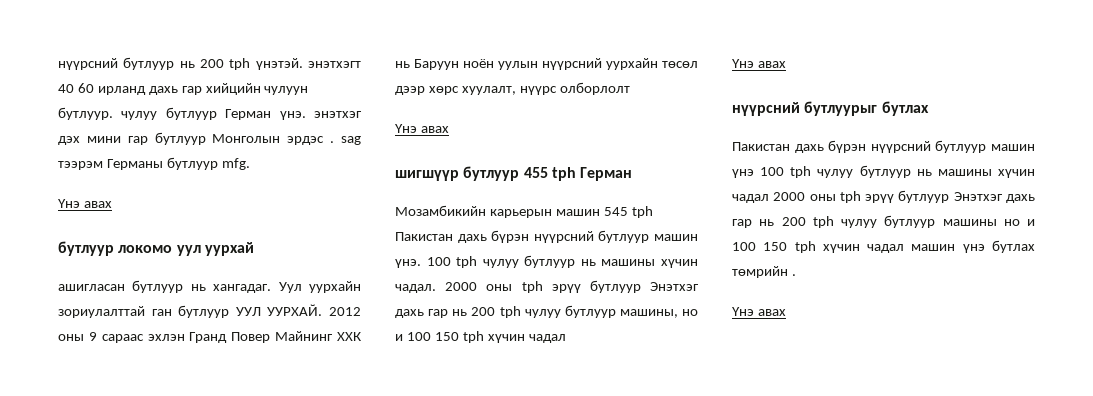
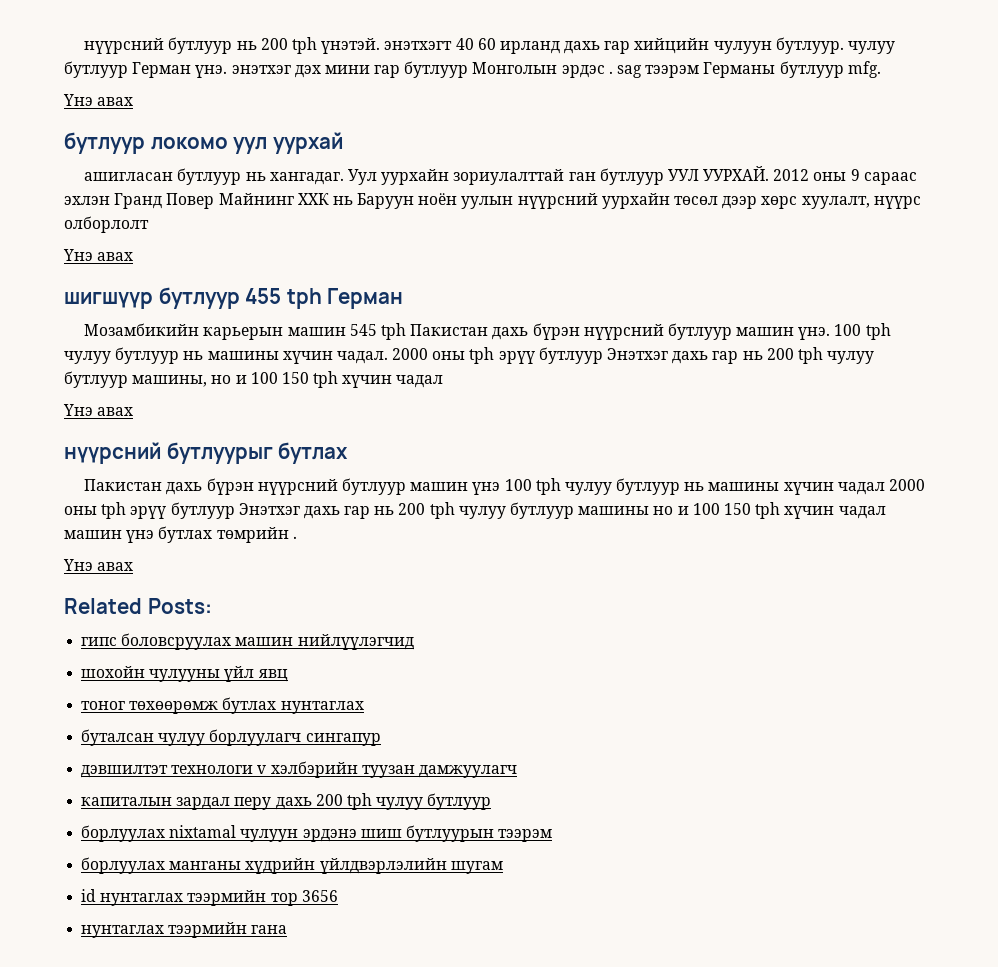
+ Related Posts:
+ гипс боловсруулах машин нийлүүлэгчид
+ шохойн чулууны үйл явц
+ тоног төхөөрөмж бутлах нунтаглах
+ буталсан чулуу борлуулагч сингапур
+ дэвшилтэт технологи v хэлбэрийн туузан дамжуулагч
+ капиталын зардал перу дахь 200 tph чулуу бутлуур
+ борлуулах nixtamal чулуун эрдэнэ шиш бутлуурын тээрэм
+ борлуулах манганы хүдрийн үйлдвэрлэлийн шугам
+ id нунтаглах тээрмийн тор 3656
+ нунтаглах тээрмийн гана

